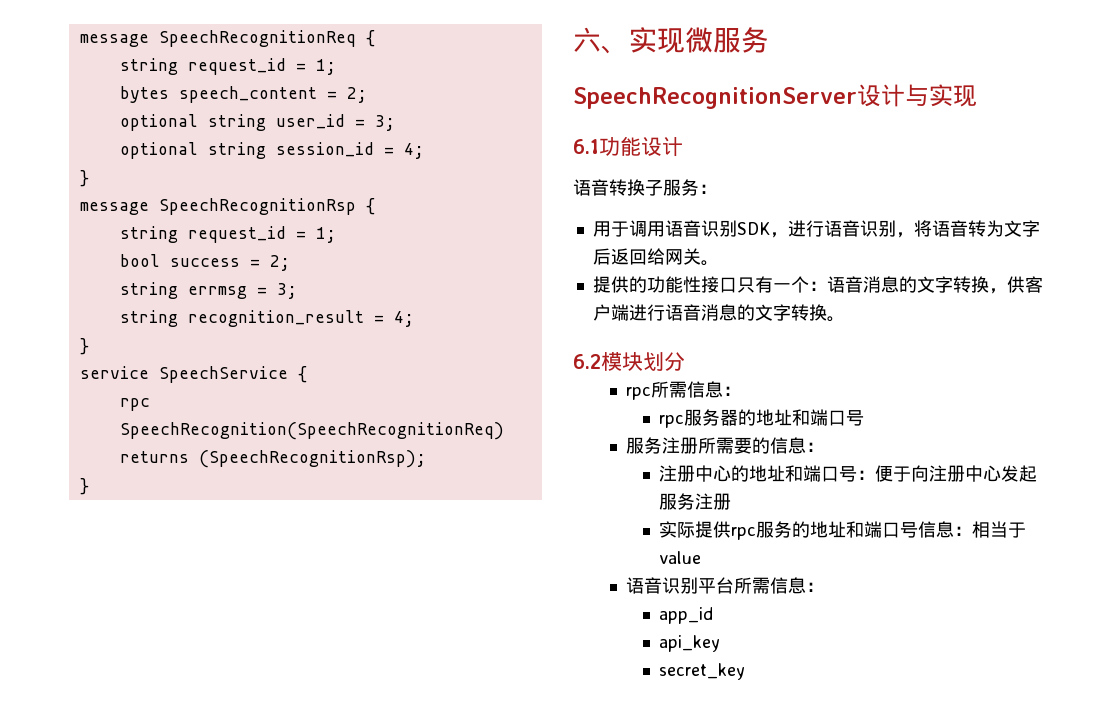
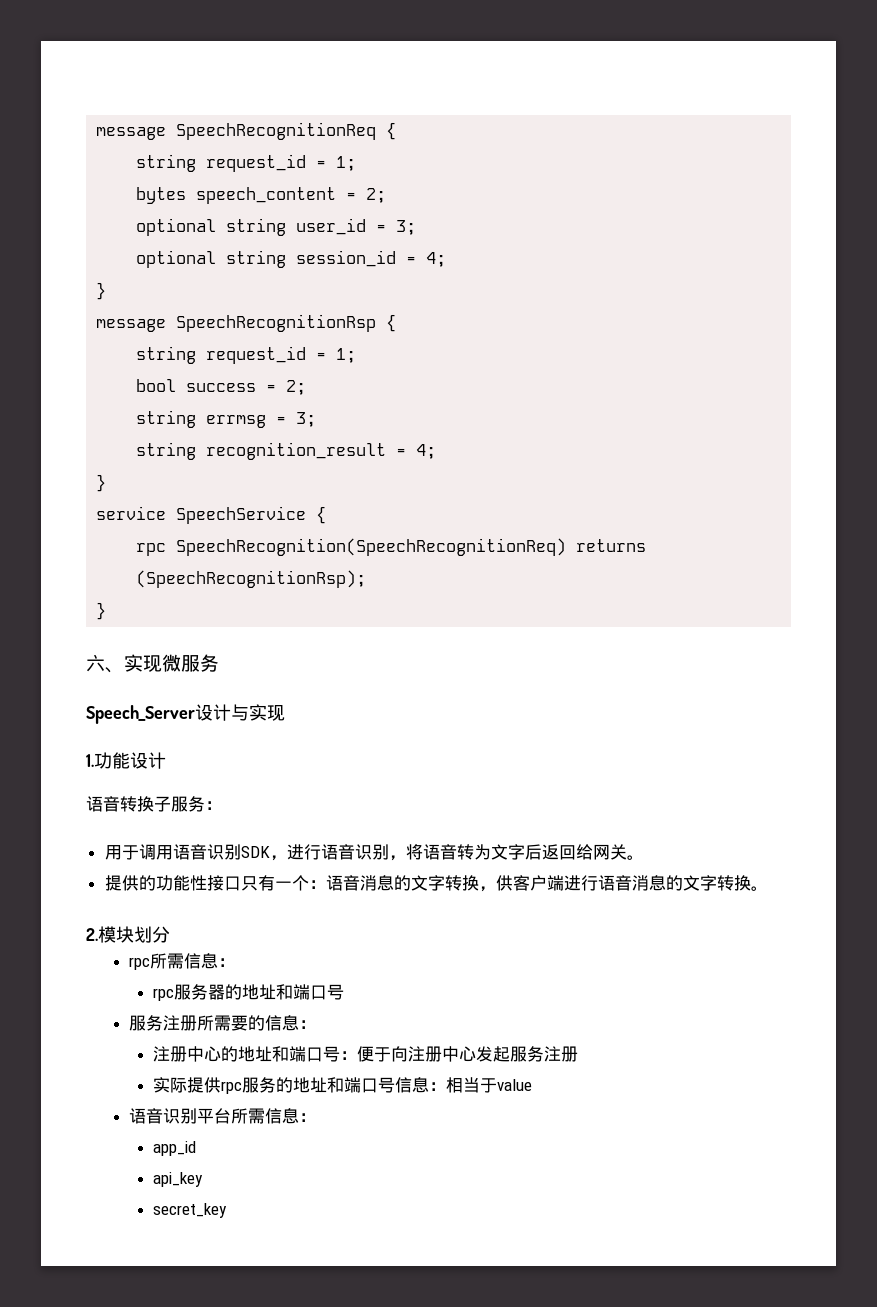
- SpeechRecognitionServer设计与实现
+ Speech_Server设计与实现
- 6.1功能设计
+ 1.功能设计
- 6.2模块划分
+ 2.模块划分

